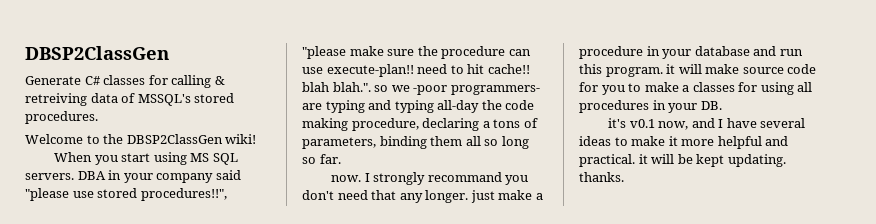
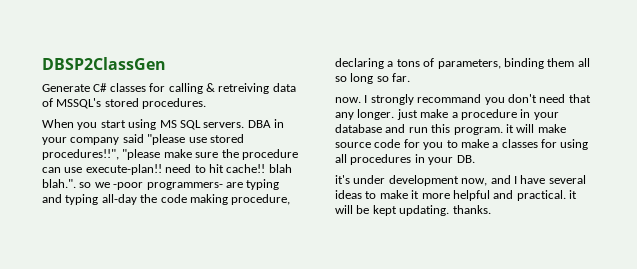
- Welcome to the DBSP2ClassGen wiki!
- it's v0.1 now, and I have several ideas to make it more helpful and practical. it will be kept updating. thanks.
+ it's under development now, and I have several ideas to make it more helpful and practical. it will be kept updating. thanks.

